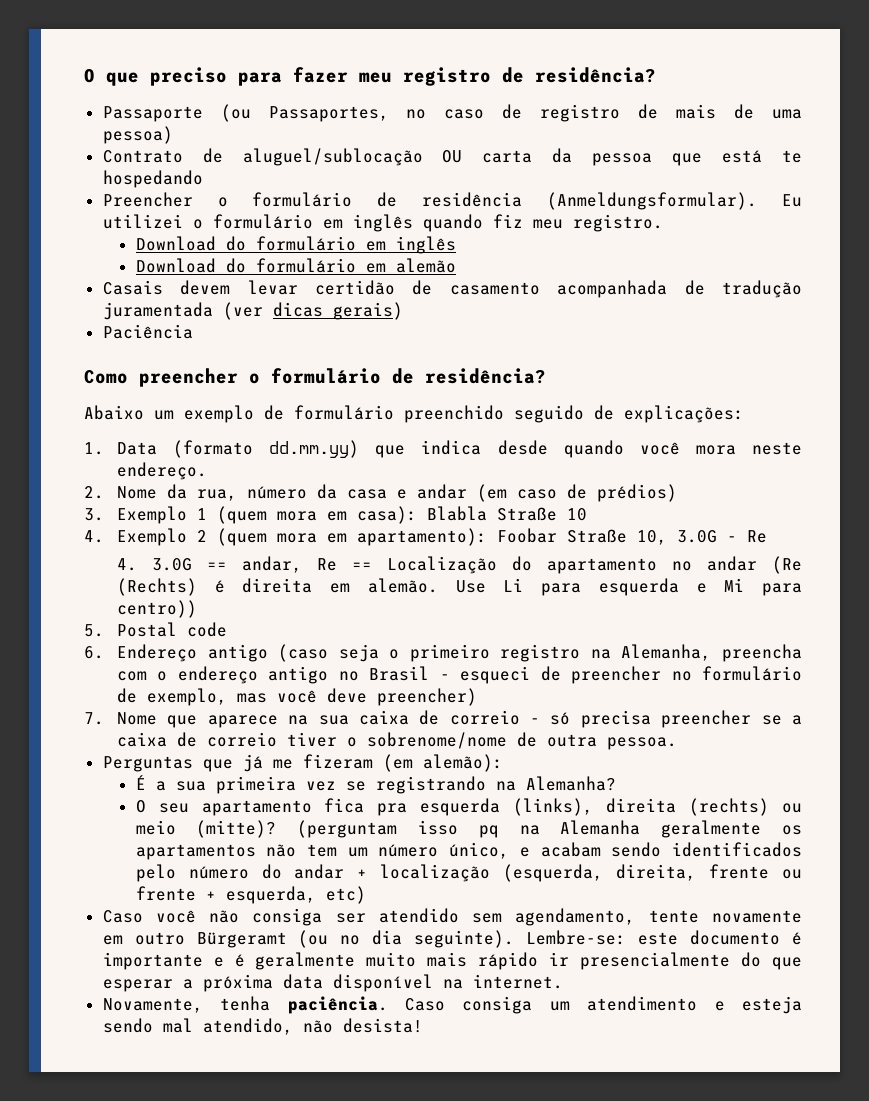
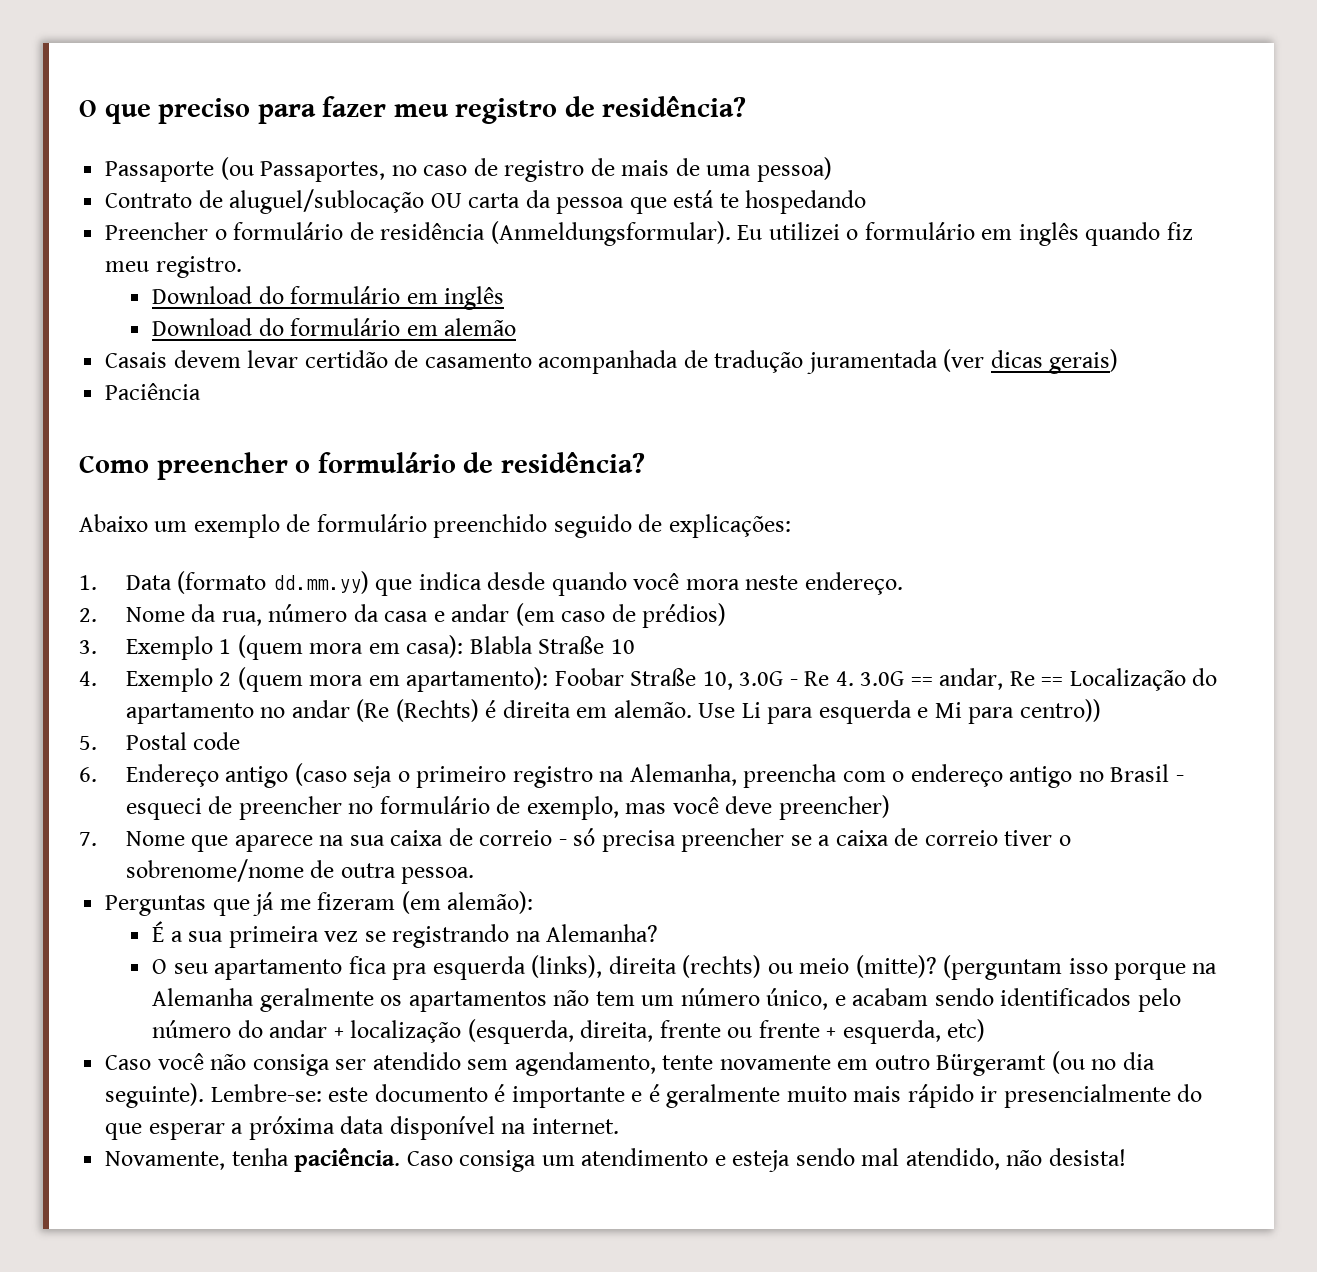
- 4. Exemplo 2 (quem mora em apartamento): Foobar Straße 10, 3.0G - Re
- 4. 3.0G == andar, Re == Localização do apartamento no andar (Re (Rechts) é direita em alemão.
+ 4. Exemplo 2 (quem mora em apartamento): Foobar Straße 10, 3.0G - Re 4. 3.0G == andar, Re == Localização do apartamento no andar (Re (Rechts) é direita em alemão.
- (perguntam isso pq na Alemanha geralmente os apartamentos não tem um número único, e acabam sendo identificados pelo número do andar + localização (esquerda, direita, frente ou frente + esquerda, etc)
+ (perguntam isso porque na Alemanha geralmente os apartamentos não tem um número único, e acabam sendo identificados pelo número do andar + localização (esquerda, direita, frente ou frente + esquerda, etc)

